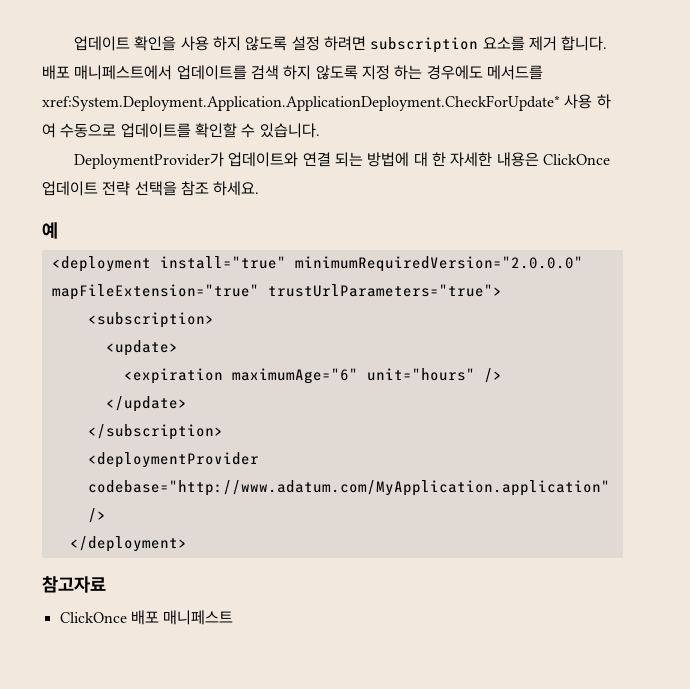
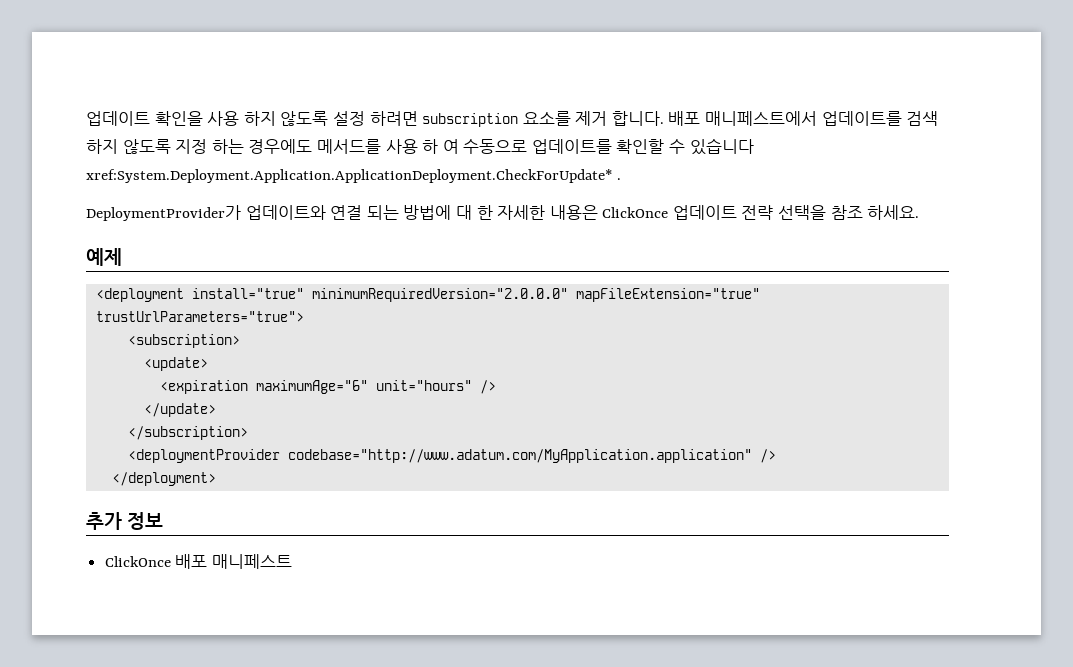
- 배포 매니페스트에서 업데이트를 검색 하지 않도록 지정 하는 경우에도 메서드를 xref:System.Deployment.Application.ApplicationDeployment.CheckForUpdate* 사용 하 여 수동으로 업데이트를 확인할 수 있습니다.
+ 배포 매니페스트에서 업데이트를 검색 하지 않도록 지정 하는 경우에도 메서드를 사용 하 여 수동으로 업데이트를 확인할 수 있습니다 xref:System.Deployment.Application.ApplicationDeployment.CheckForUpdate* .
- 예
+ 예제
- 참고자료
+ 추가 정보

